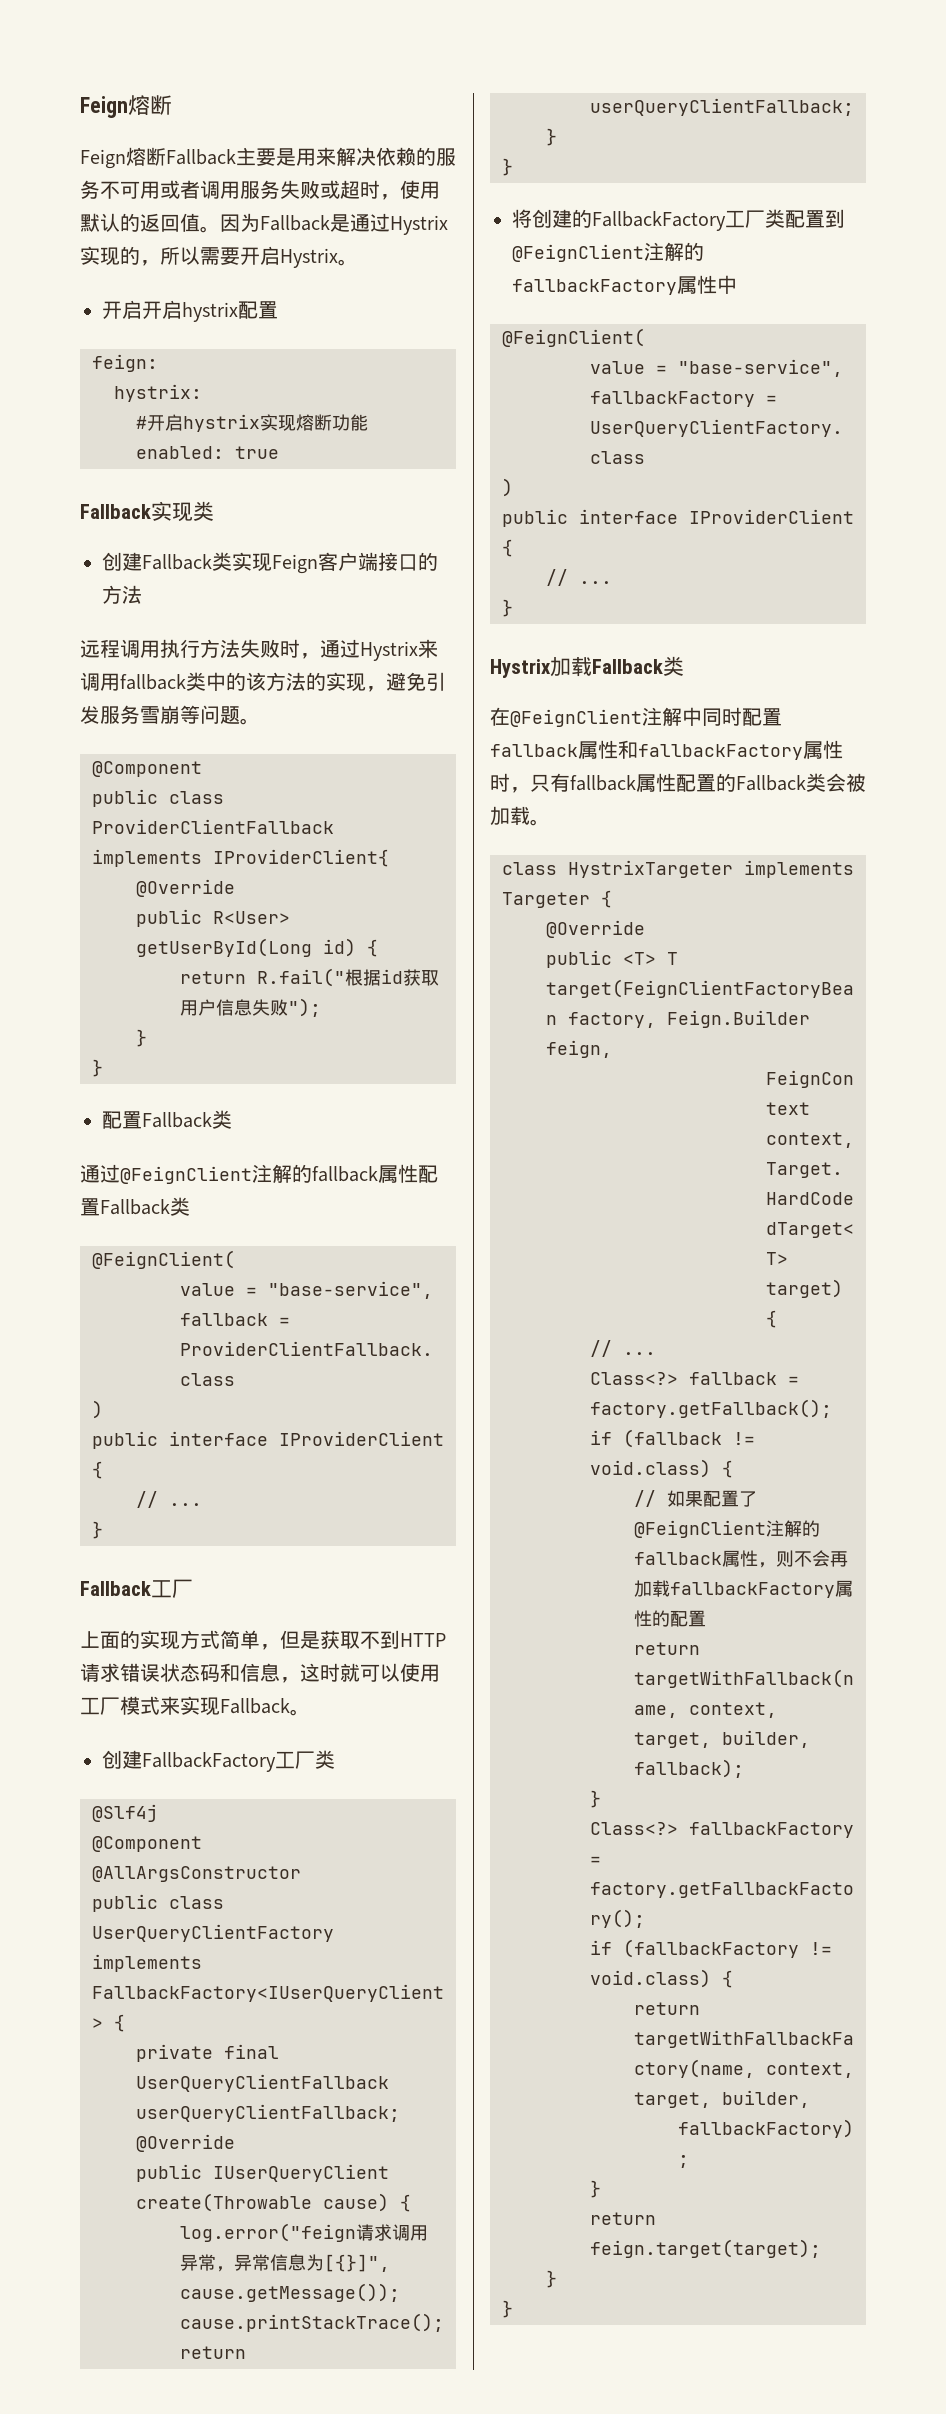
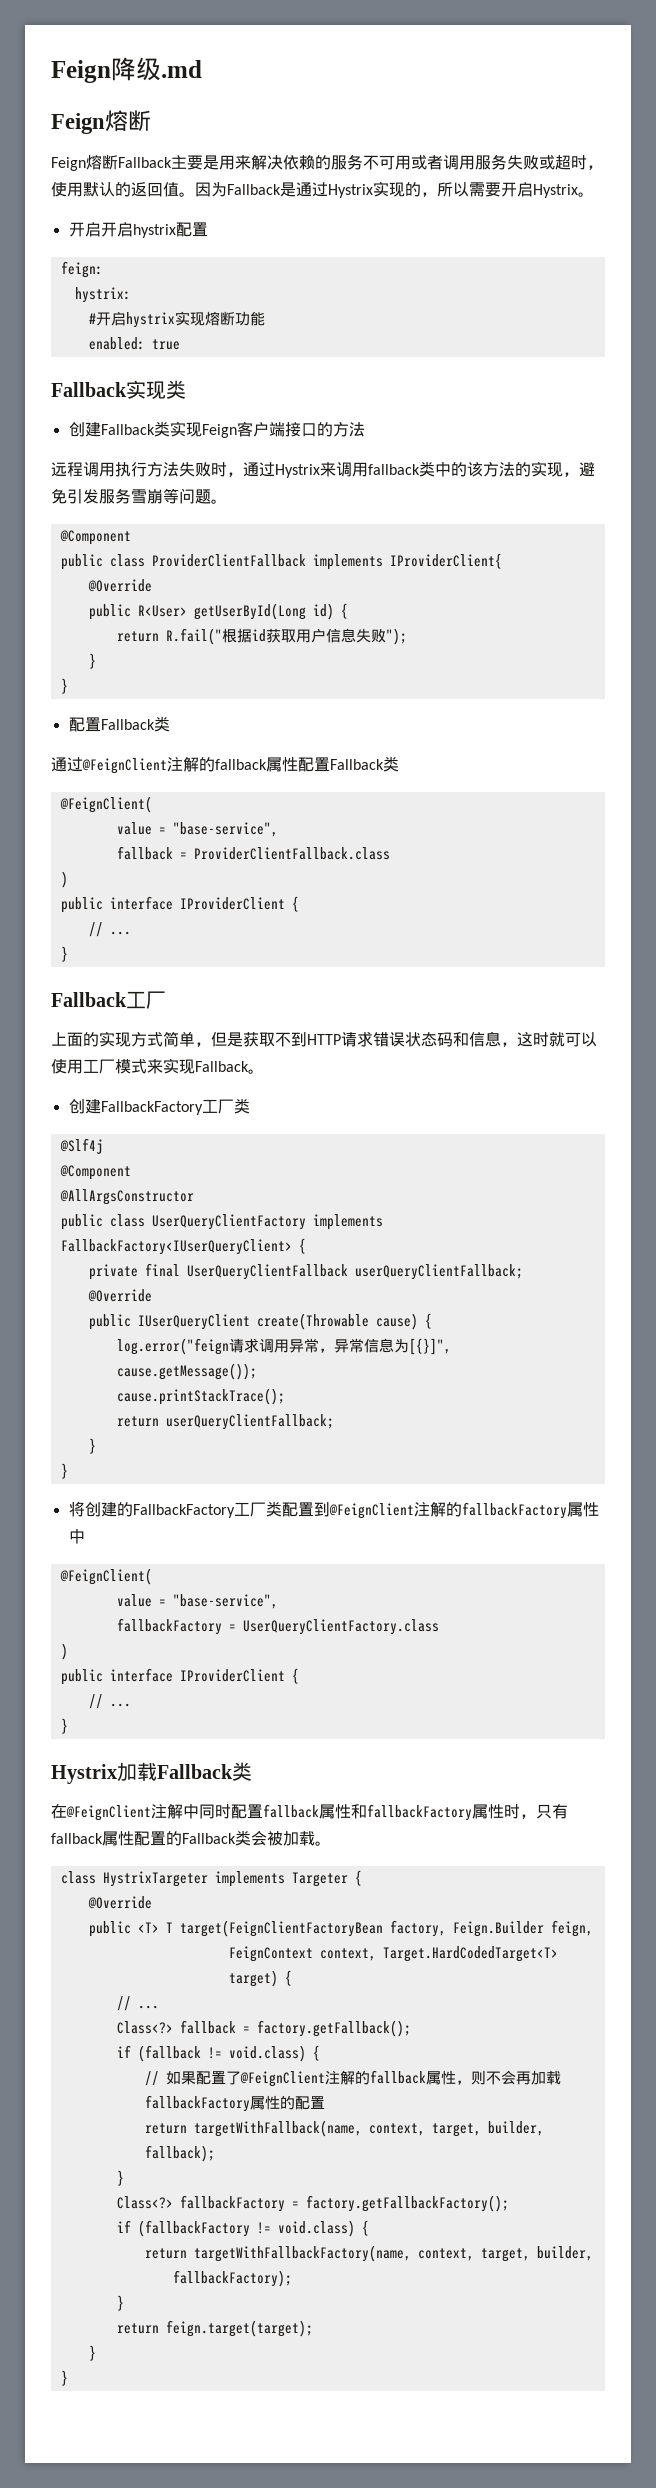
+ Feign降级.md

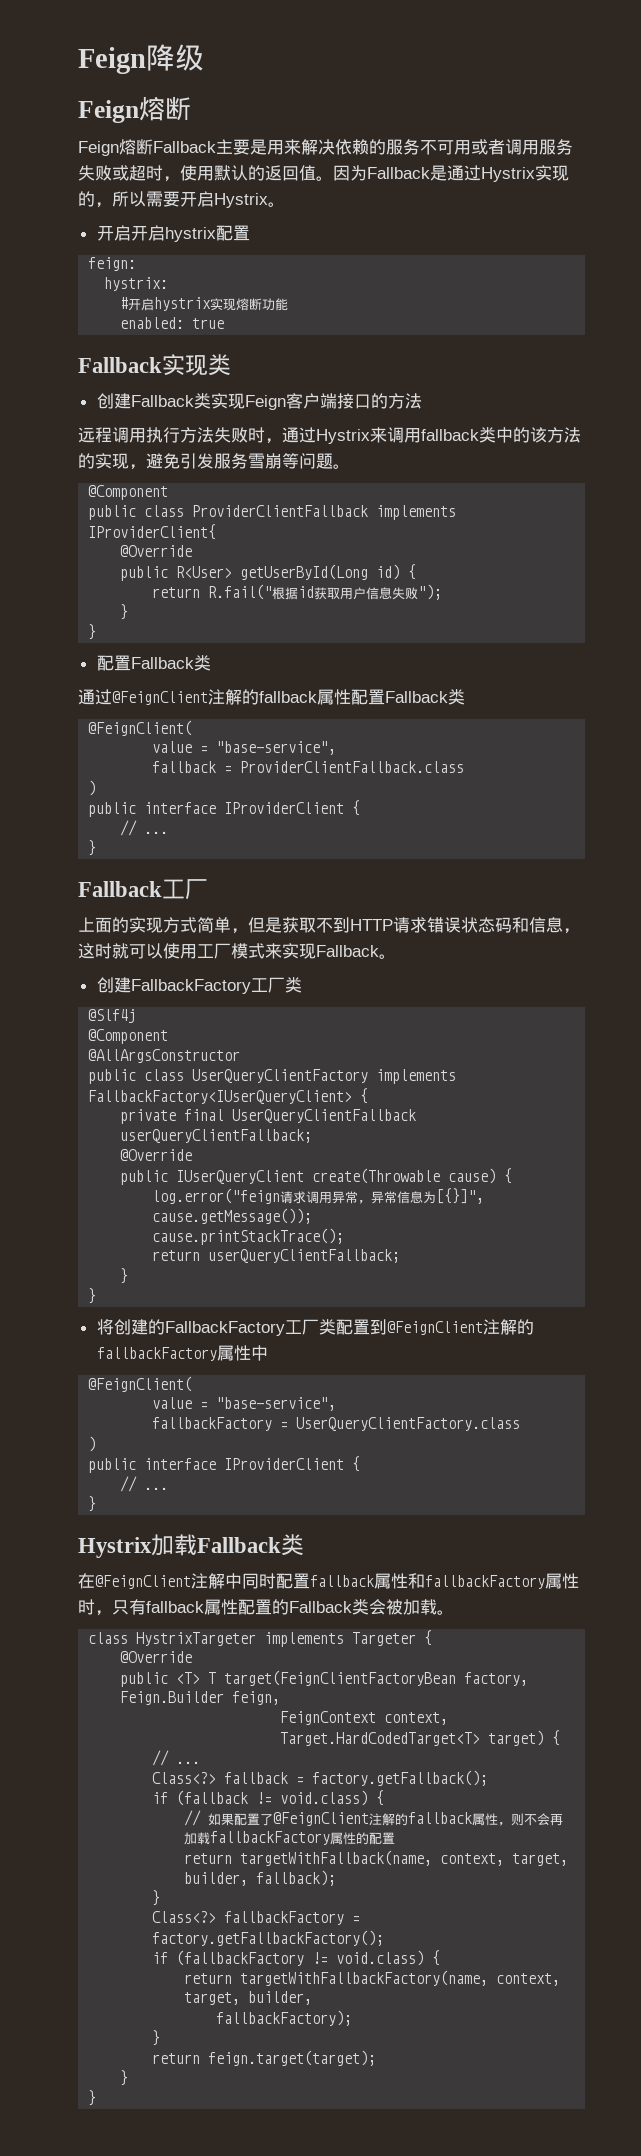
- Feign降级.md
+ Feign降级

